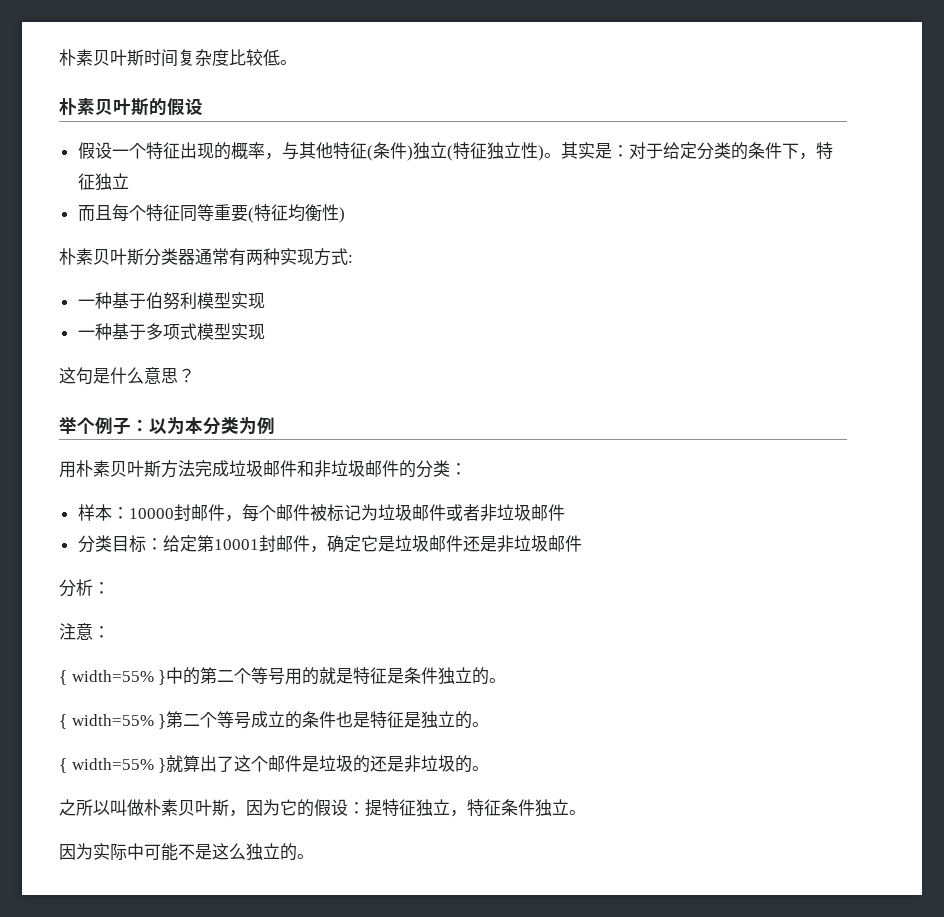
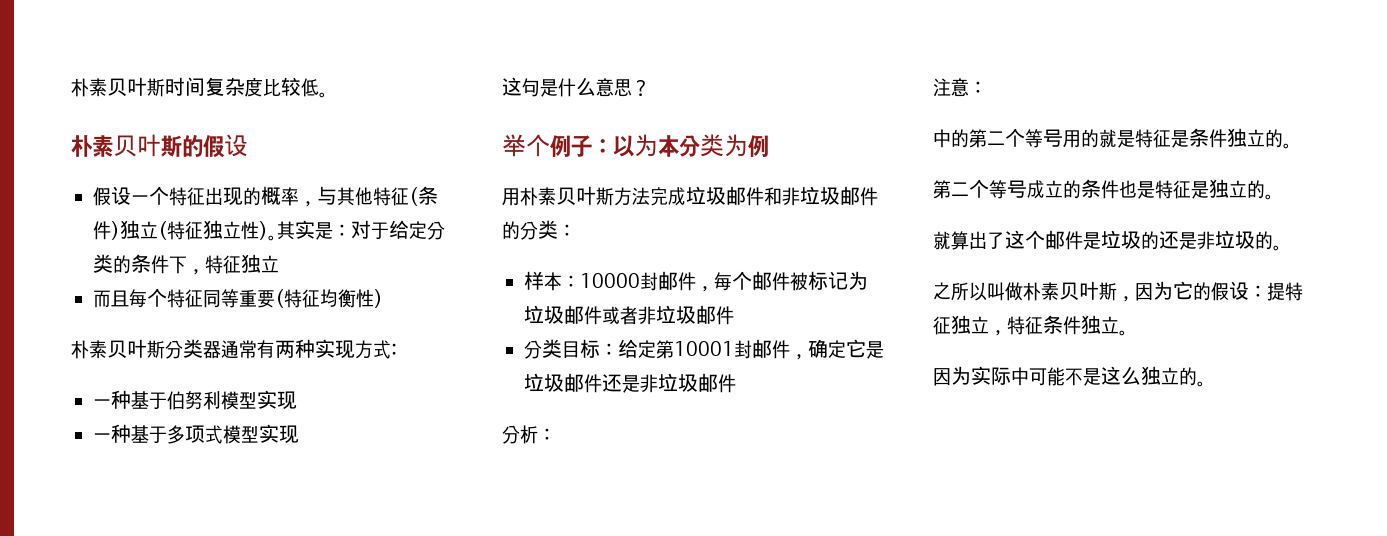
- { width=55% }中的第二个等号用的就是特征是条件独立的。
+ 中的第二个等号用的就是特征是条件独立的。
- { width=55% }第二个等号成立的条件也是特征是独立的。
+ 第二个等号成立的条件也是特征是独立的。
- { width=55% }就算出了这个邮件是垃圾的还是非垃圾的。
+ 就算出了这个邮件是垃圾的还是非垃圾的。

